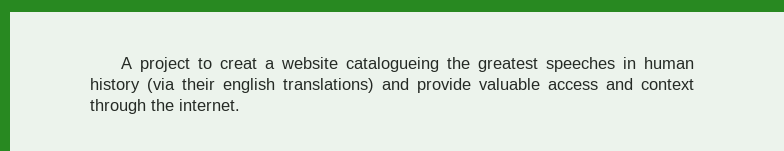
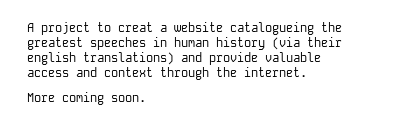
+ More coming soon.

